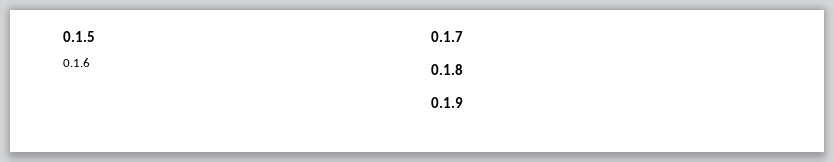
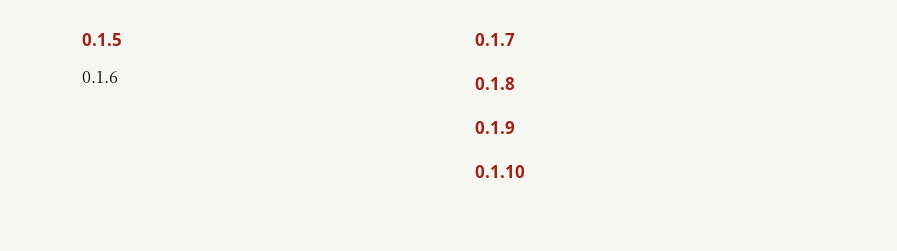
+ 0.1.10

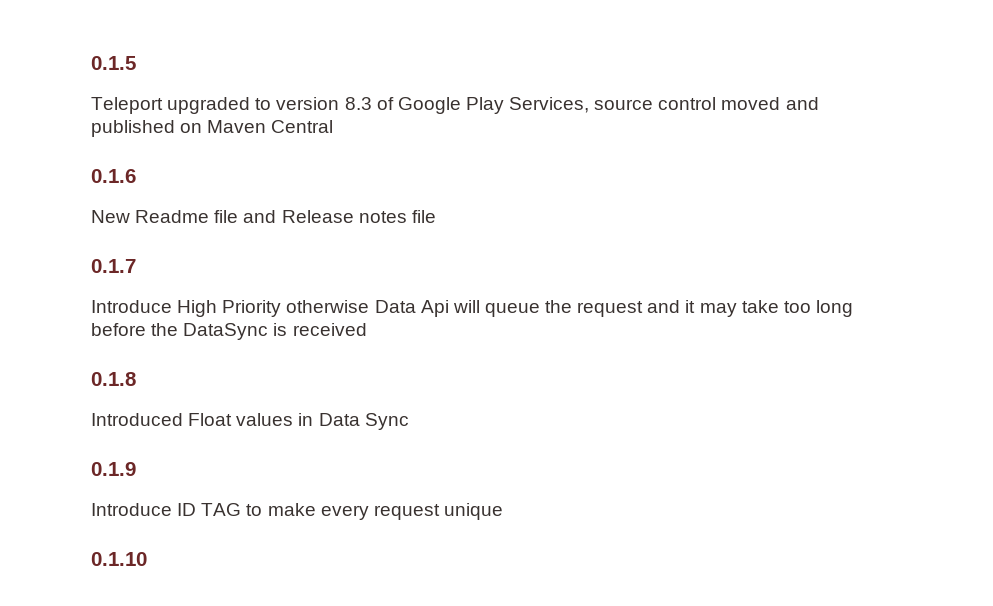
+ Teleport upgraded to version 8.3 of Google Play Services, source control moved and published on Maven Central
  0.1.6
+ New Readme file and Release notes file
  0.1.7
+ Introduce High Priority otherwise Data Api will queue the request and it may take too long before the DataSync is received
  0.1.8
+ Introduced Float values in Data Sync
  0.1.9
+ Introduce ID TAG to make every request unique

